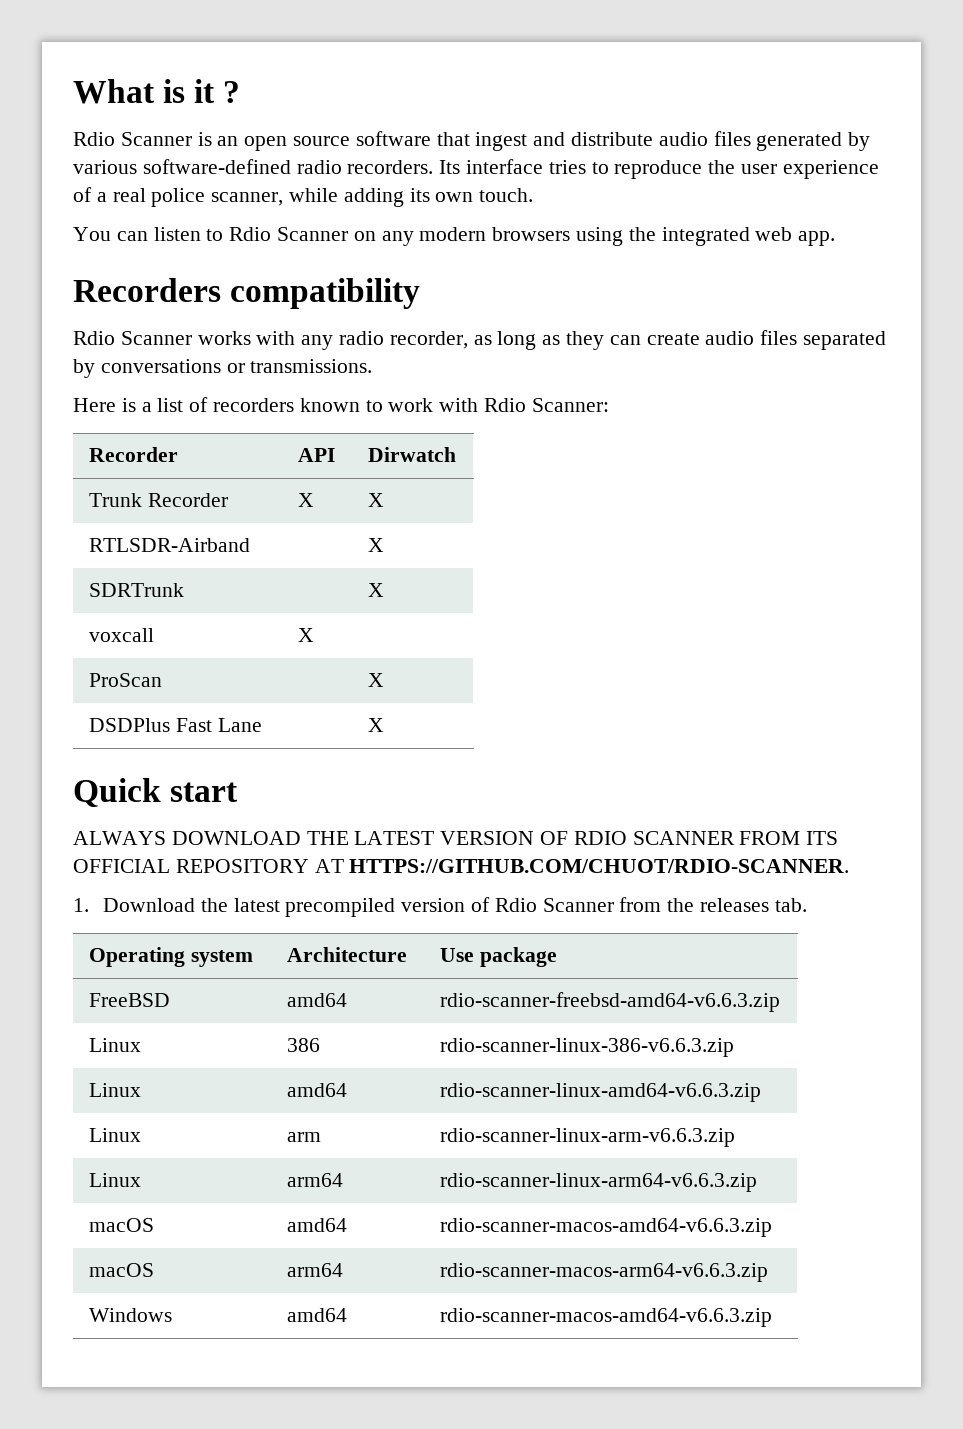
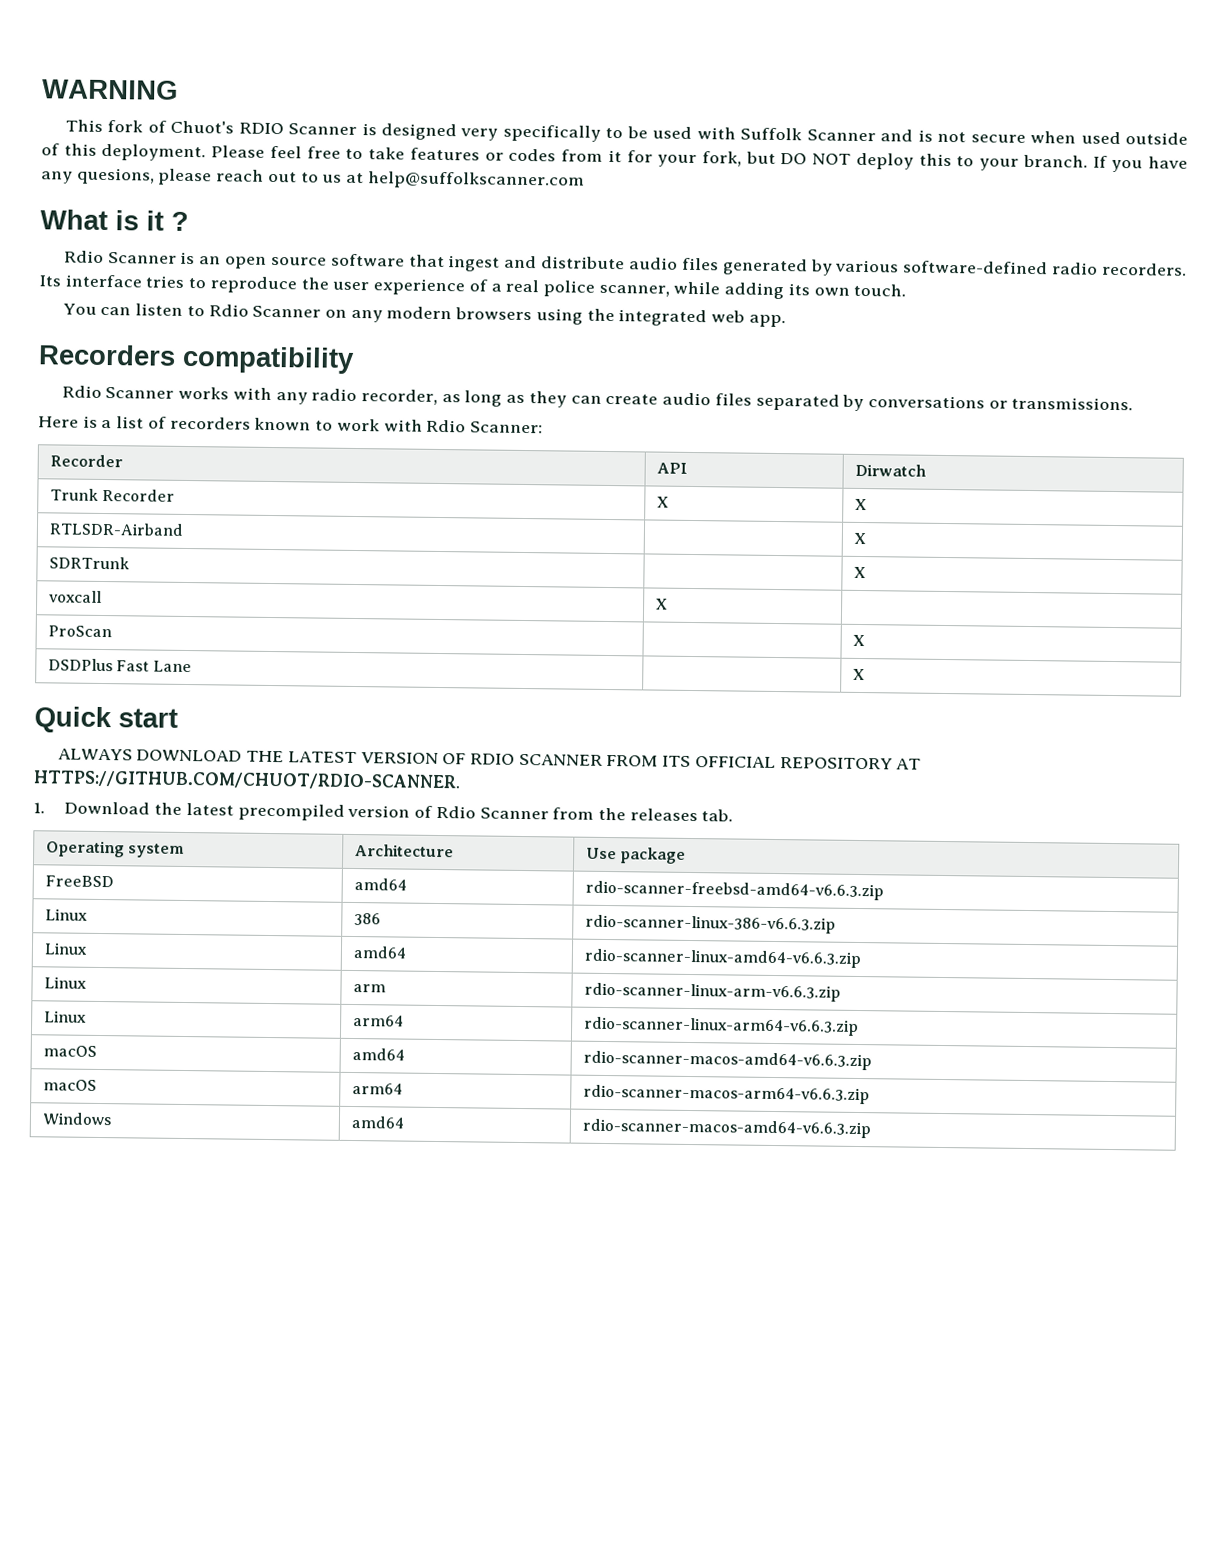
+ WARNING
+ This fork of Chuot's RDIO Scanner is designed very specifically to be used with Suffolk Scanner and is not secure when used outside of this deployment. Please feel free to take features or codes from it for your fork, but DO NOT deploy this to your branch. If you have any quesions, please reach out to us at help@suffolkscanner.com

